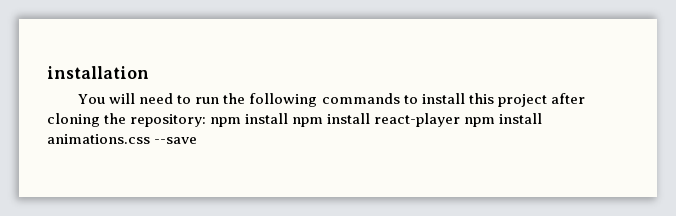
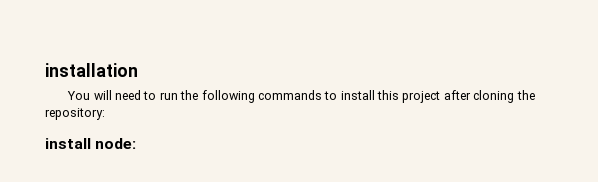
- You will need to run the following commands to install this project after cloning the repository: npm install npm install react-player npm install animations.css --save
+ You will need to run the following commands to install this project after cloning the repository:
+ install node:

